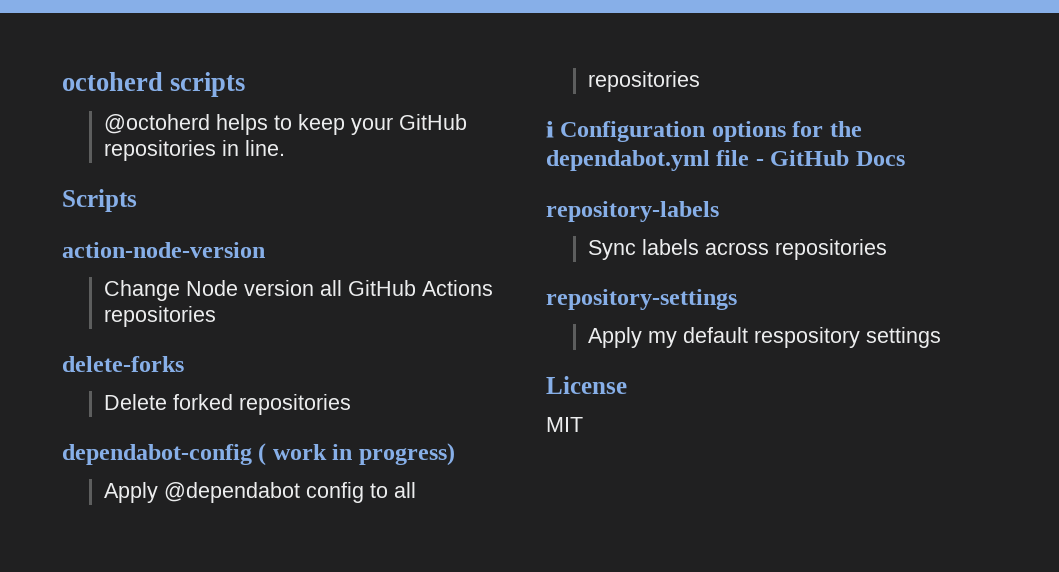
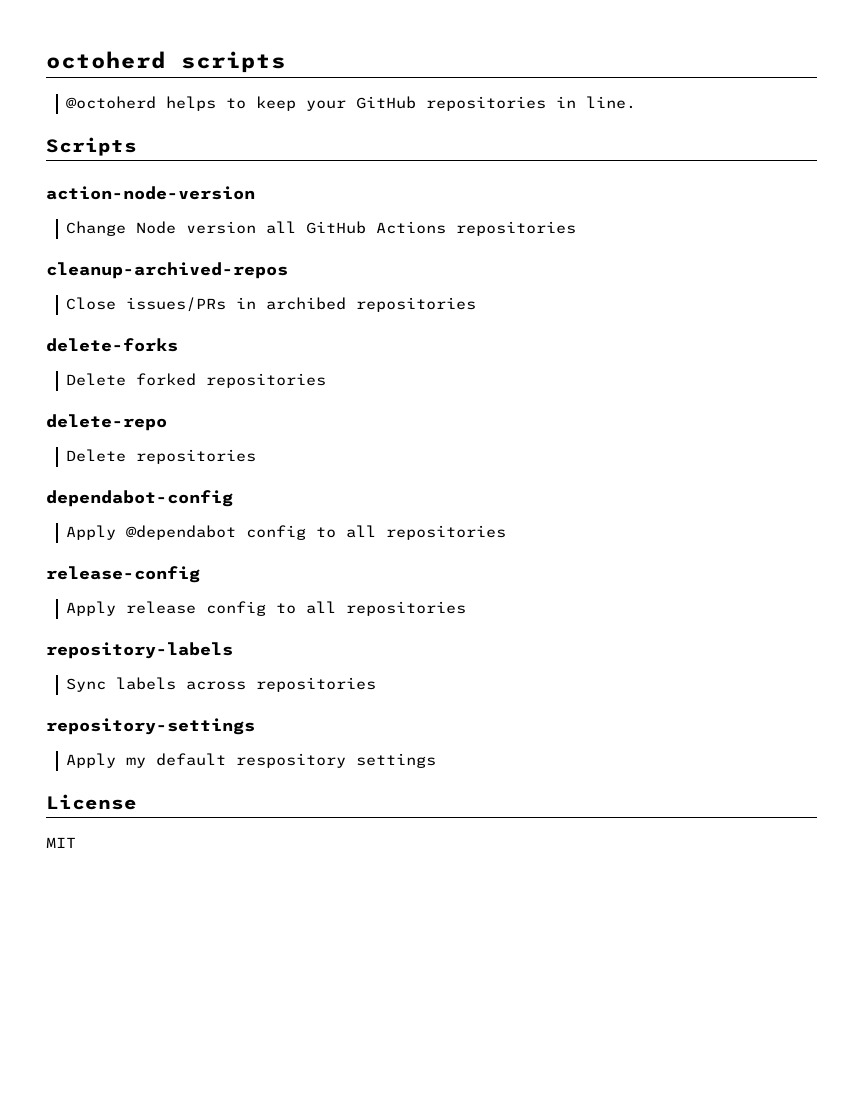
+ cleanup-archived-repos
+ Close issues/PRs in archibed repositories
- dependabot-config ( work in progress)
+ delete-repo
+ Delete repositories
+ dependabot-config
- ℹ Configuration options for the dependabot.yml file - GitHub Docs
+ release-config
+ Apply release config to all repositories

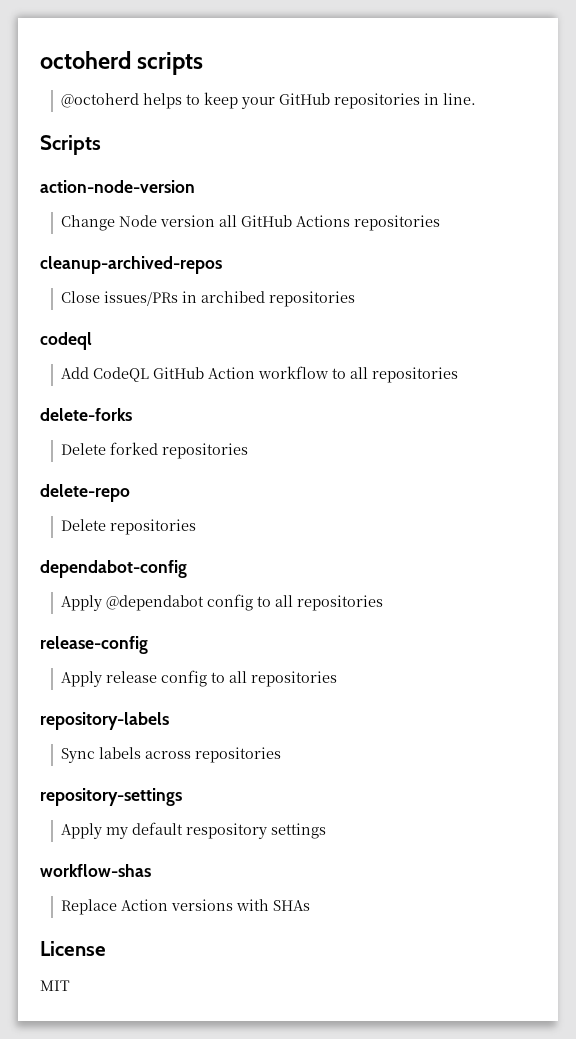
+ codeql
+ Add CodeQL GitHub Action workflow to all repositories
+ workflow-shas
+ Replace Action versions with SHAs

